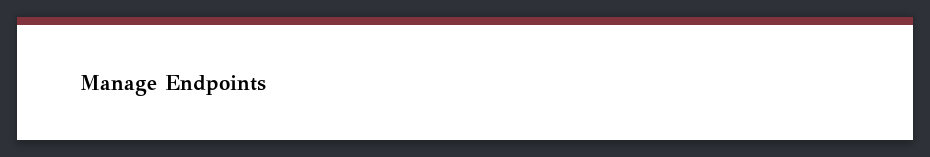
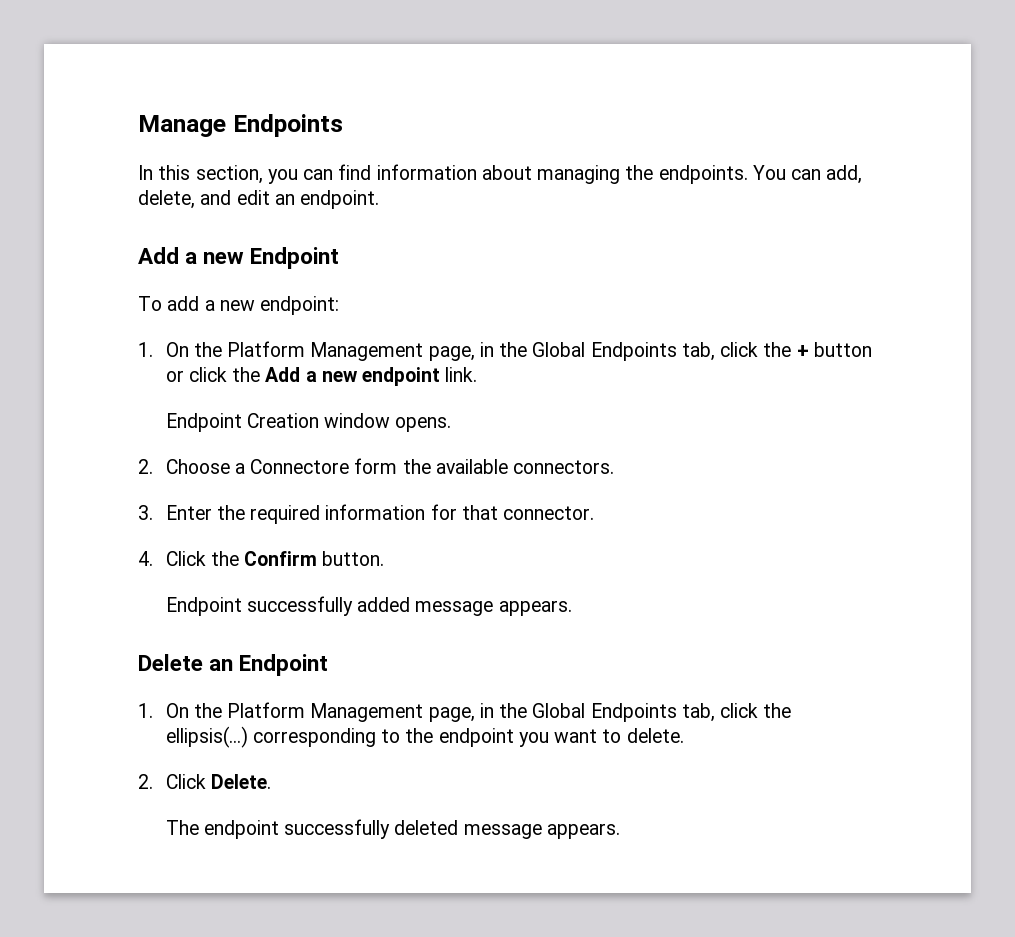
+ In this section, you can find information about managing the endpoints. You can add, delete, and edit an endpoint.
+ Add a new Endpoint
+ To add a new endpoint:
+ 1. On the Platform Management page, in the Global Endpoints tab, click the + button or click the Add a new endpoint link.
+ Endpoint Creation window opens.
+ 2. Choose a Connectore form the available connectors.
+ 3. Enter the required information for that connector.
+ 4. Click the Confirm button.
+ Endpoint successfully added message appears.
+ Delete an Endpoint
+ 1. On the Platform Management page, in the Global Endpoints tab, click the ellipsis(...) corresponding to the endpoint you want to delete.
+ 2. Click Delete.
+ The endpoint successfully deleted message appears.

